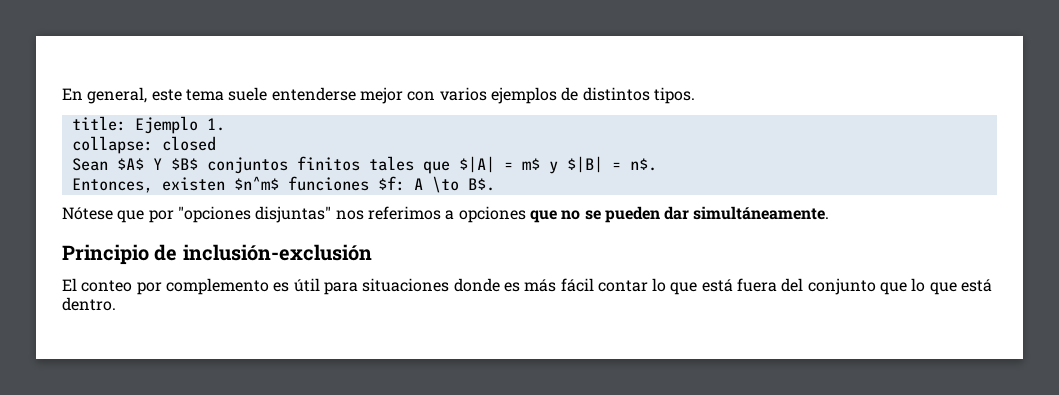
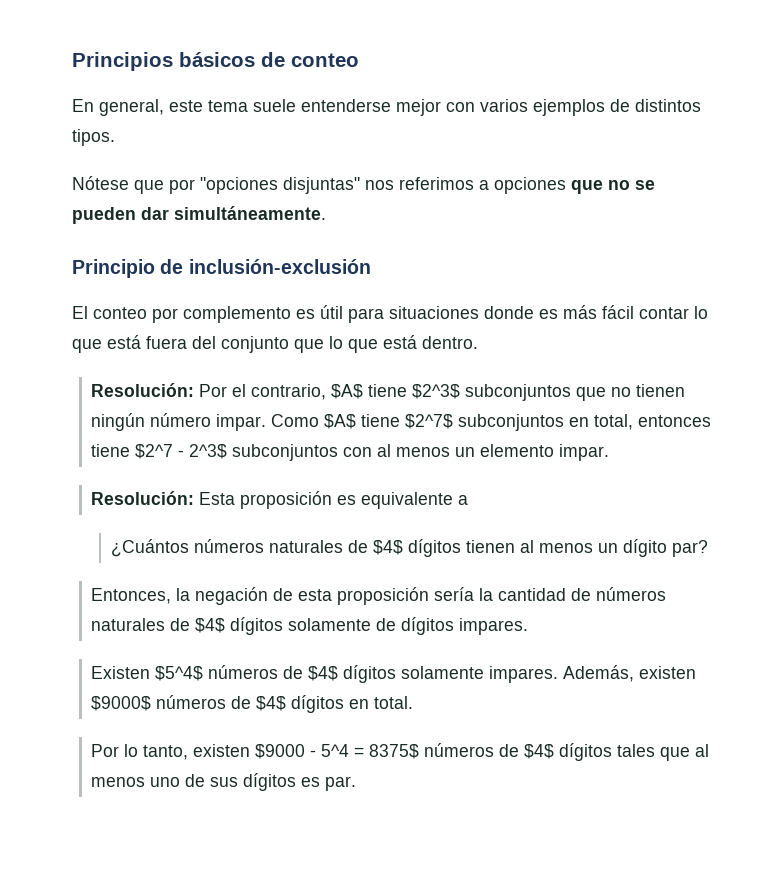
+ Principios básicos de conteo
- title: Ejemplo 1.
- collapse: closed
- Sean $A$ Y $B$ conjuntos finitos tales que $|A| = m$ y $|B| = n$.
- Entonces, existen $n^m$ funciones $f: A \to B$.
+ Resolución: Por el contrario, $A$ tiene $2^3$ subconjuntos que no tienen ningún número impar. Como $A$ tiene $2^7$ subconjuntos en total, entonces tiene $2^7 - 2^3$ subconjuntos con al menos un elemento impar.
+ Resolución: Esta proposición es equivalente a
+ ¿Cuántos números naturales de $4$ dígitos tienen al menos un dígito par?
+ Entonces, la negación de esta proposición sería la cantidad de números naturales de $4$ dígitos solamente de dígitos impares.
+ Existen $5^4$ números de $4$ dígitos solamente impares. Además, existen $9000$ números de $4$ dígitos en total.
+ Por lo tanto, existen $9000 - 5^4 = 8375$ números de $4$ dígitos tales que al menos uno de sus dígitos es par.

